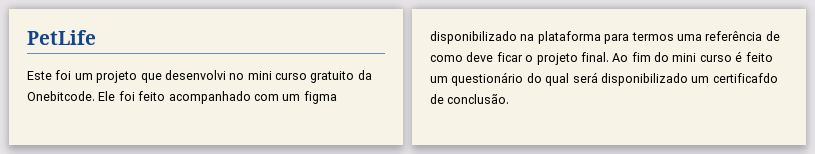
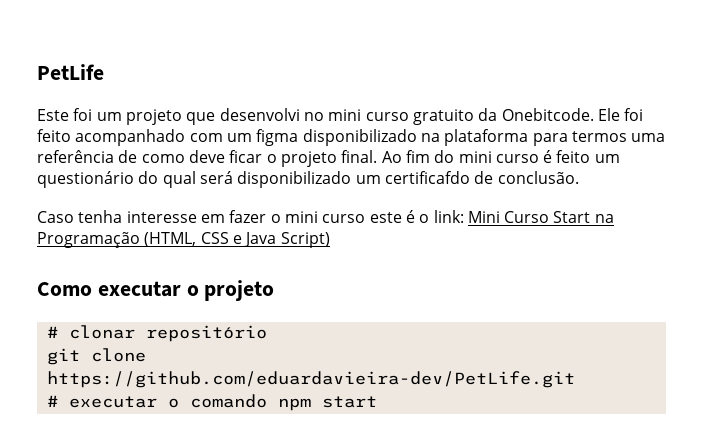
+ Caso tenha interesse em fazer o mini curso este é o link: Mini Curso Start na Programação (HTML, CSS e Java Script)
+ Como executar o projeto
+ # clonar repositório
+ git clone https://github.com/eduardavieira-dev/PetLife.git
+ # executar o comando npm start

